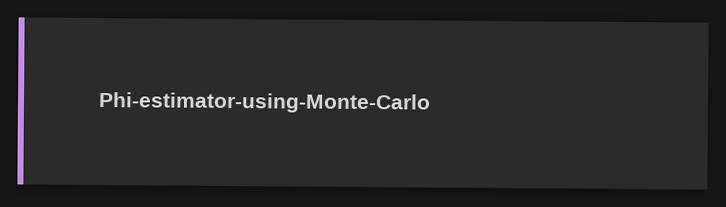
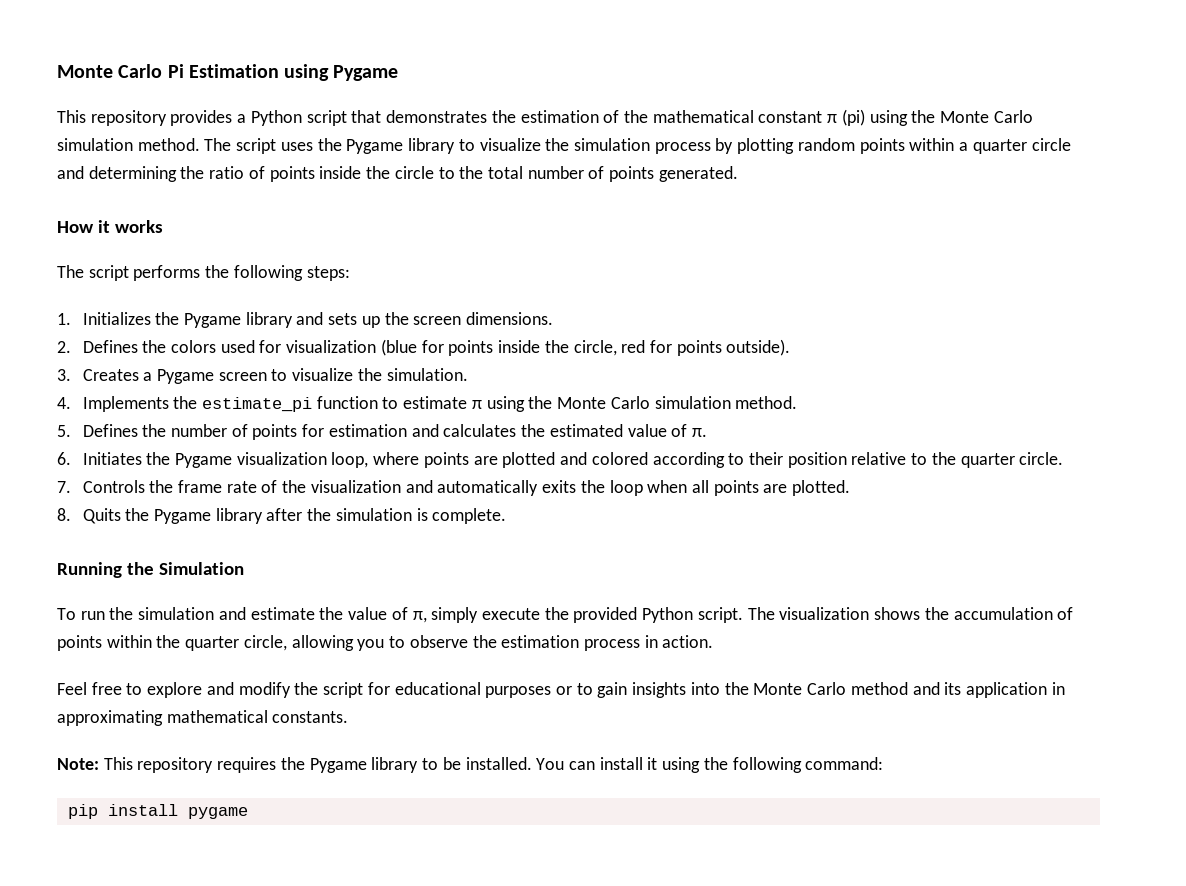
- Phi-estimator-using-Monte-Carlo
+ Monte Carlo Pi Estimation using Pygame
+ This repository provides a Python script that demonstrates the estimation of the mathematical constant π (pi) using the Monte Carlo simulation method. The script uses the Pygame library to visualize the simulation process by plotting random points within a quarter circle and determining the ratio of points inside the circle to the total number of points generated.
+ How it works
+ The script performs the following steps:
+ 1. Initializes the Pygame library and sets up the screen dimensions.
+ 2. Defines the colors used for visualization (blue for points inside the circle, red for points outside).
+ 3. Creates a Pygame screen to visualize the simulation.
+ 4. Implements the estimate_pi function to estimate π using the Monte Carlo simulation method.
+ 5. Defines the number of points for estimation and calculates the estimated value of π.
+ 6. Initiates the Pygame visualization loop, where points are plotted and colored according to their position relative to the quarter circle.
+ 7. Controls the frame rate of the visualization and automatically exits the loop when all points are plotted.
+ 8. Quits the Pygame library after the simulation is complete.
+ Running the Simulation
+ To run the simulation and estimate the value of π, simply execute the provided Python script. The visualization shows the accumulation of points within the quarter circle, allowing you to observe the estimation process in action.
+ Feel free to explore and modify the script for educational purposes or to gain insights into the Monte Carlo method and its application in approximating mathematical constants.
+ Note: This repository requires the Pygame library to be installed. You can install it using the following command:
+ pip install pygame

